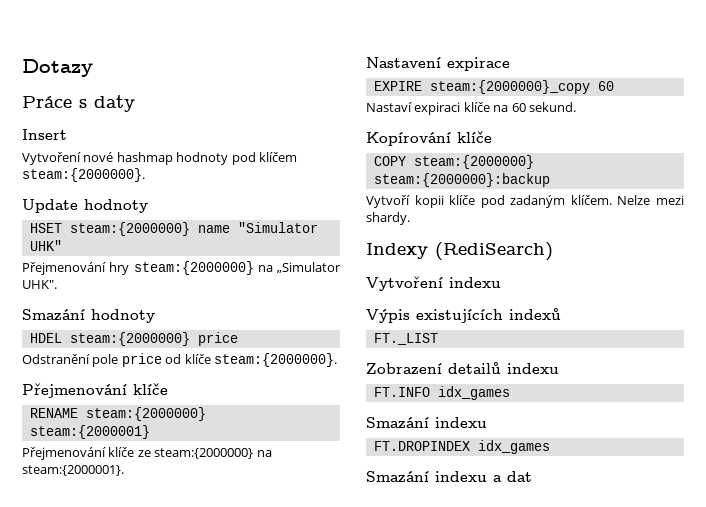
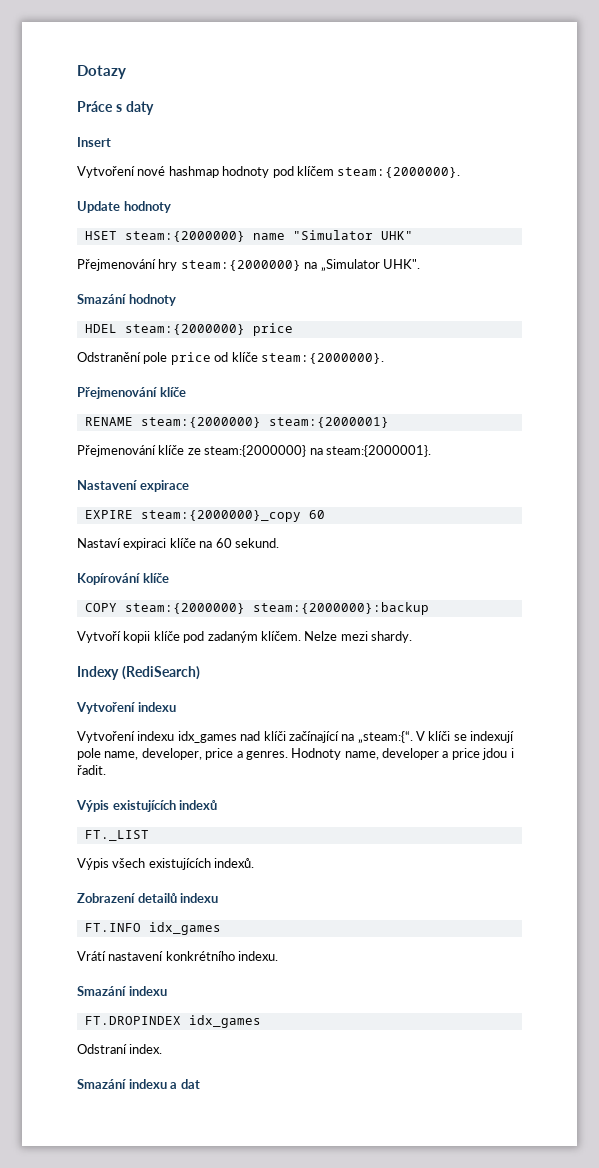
+ Vytvoření indexu idx_games nad klíči začínající na „steam:{“. V klíči se indexují pole name, developer, price a genres. Hodnoty name, developer a price jdou i řadit.
+ Výpis všech existujících indexů.
+ Vrátí nastavení konkrétního indexu.
+ Odstraní index.

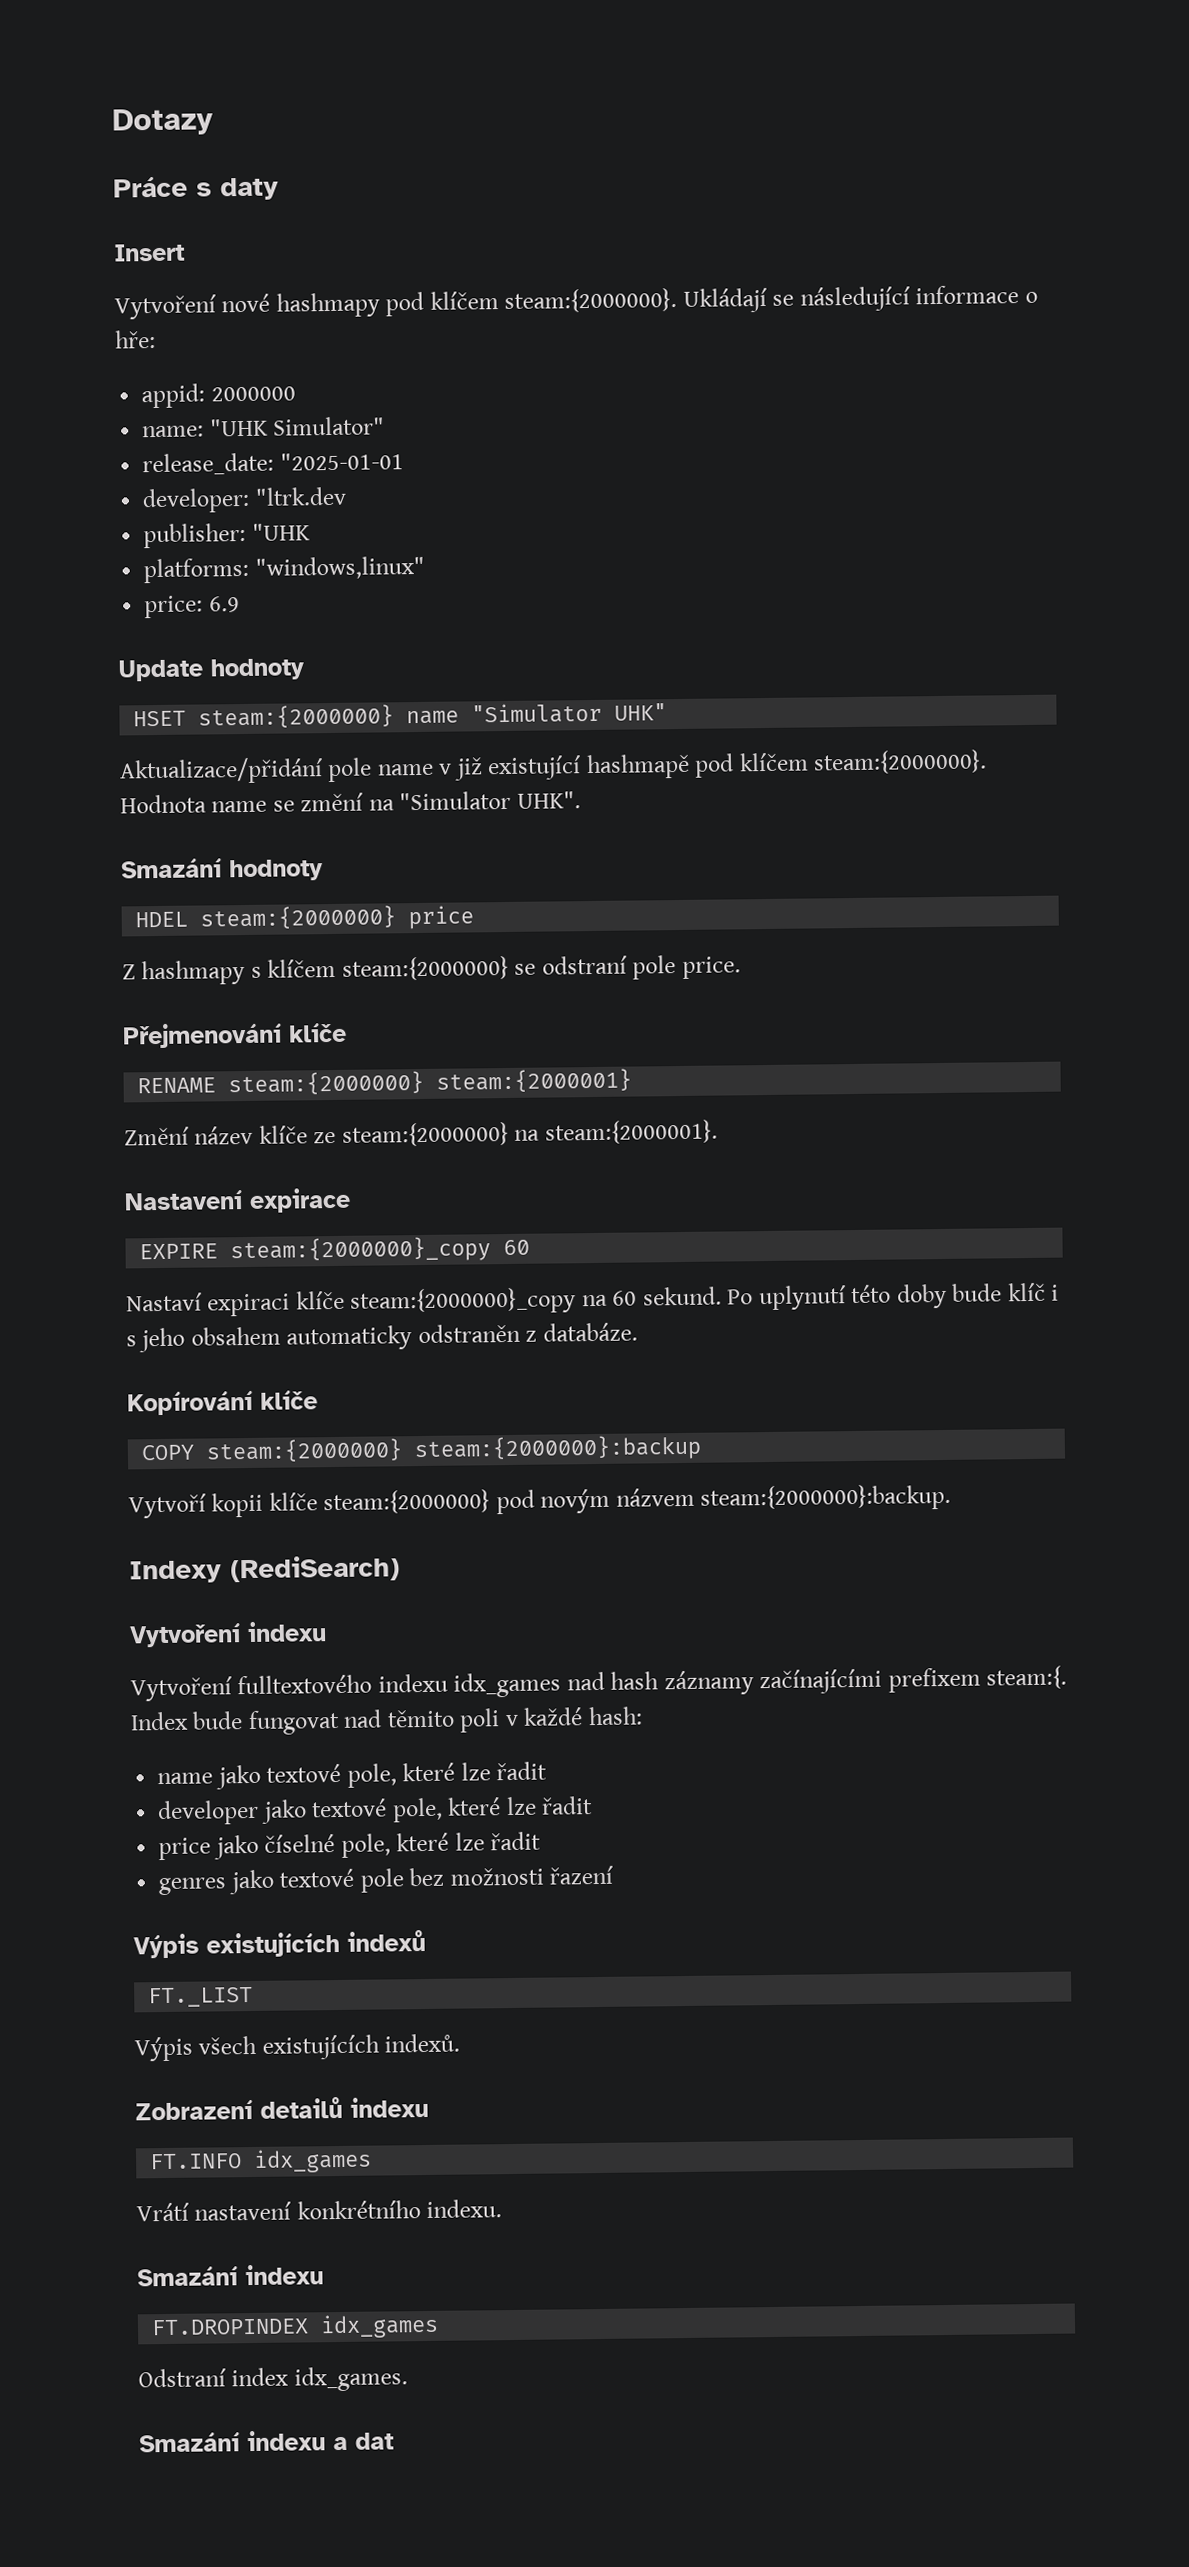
- Vytvoření nové hashmap hodnoty pod klíčem steam:{2000000}.
+ Vytvoření nové hashmapy pod klíčem steam:{2000000}. Ukládají se následující informace o hře:
+ appid: 2000000
+ name: "UHK Simulator"
+ release_date: "2025-01-01
+ developer: "ltrk.dev
+ publisher: "UHK
+ platforms: "windows,linux"
+ price: 6.9
- Přejmenování hry steam:{2000000} na „Simulator UHK".
+ Aktualizace/přidání pole name v již existující hashmapě pod klíčem steam:{2000000}. Hodnota name se změní na "Simulator UHK".
- Odstranění pole price od klíče steam:{2000000}.
+ Z hashmapy s klíčem steam:{2000000} se odstraní pole price.
- Přejmenování klíče ze steam:{2000000} na steam:{2000001}.
+ Změní název klíče ze steam:{2000000} na steam:{2000001}.
- Nastaví expiraci klíče na 60 sekund.
+ Nastaví expiraci klíče steam:{2000000}_copy na 60 sekund. Po uplynutí této doby bude klíč i s jeho obsahem automaticky odstraněn z databáze.
- Vytvoří kopii klíče pod zadaným klíčem. Nelze mezi shardy.
+ Vytvoří kopii klíče steam:{2000000} pod novým názvem steam:{2000000}:backup.
- Vytvoření indexu idx_games nad klíči začínající na „steam:{“. V klíči se indexují pole name, developer, price a genres. Hodnoty name, developer a price jdou i řadit.
+ Vytvoření fulltextového indexu idx_games nad hash záznamy začínajícími prefixem steam:{. Index bude fungovat nad těmito poli v každé hash:
+ name jako textové pole, které lze řadit
+ developer jako textové pole, které lze řadit
+ price jako číselné pole, které lze řadit
+ genres jako textové pole bez možnosti řazení
- Odstraní index.
+ Odstraní index idx_games.

